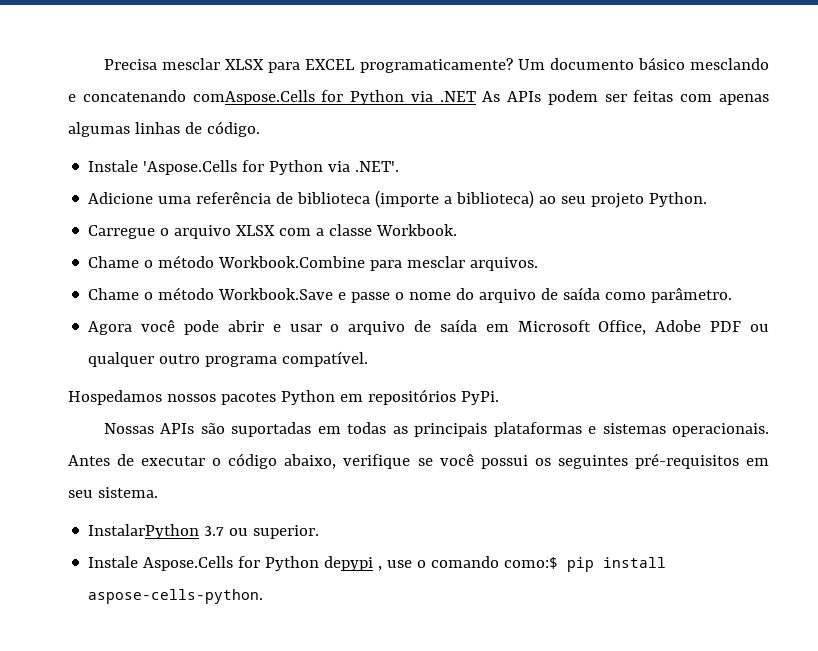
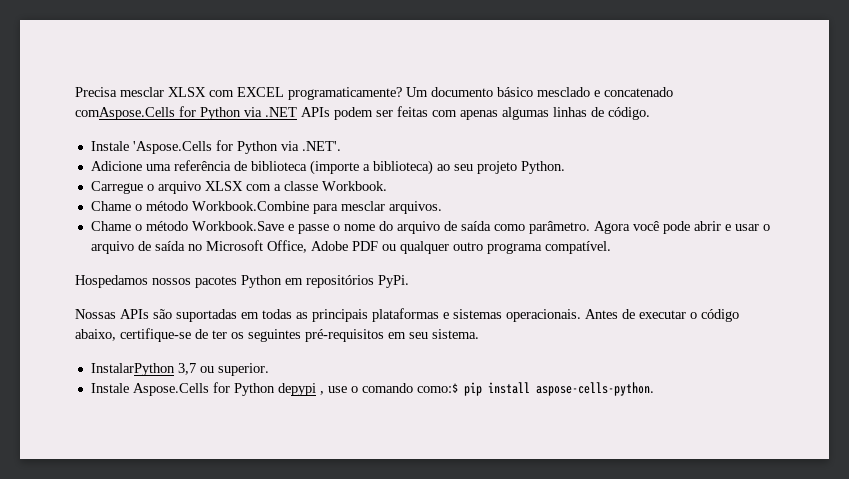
- Precisa mesclar XLSX para EXCEL programaticamente?
+ Precisa mesclar XLSX com EXCEL programaticamente?
- Um documento básico mesclando e concatenando comAspose.Cells for Python via .NET As APIs podem ser feitas com apenas algumas linhas de código.
+ Um documento básico mesclado e concatenado comAspose.Cells for Python via .NET APIs podem ser feitas com apenas algumas linhas de código.
- Chame o método Workbook.Save e passe o nome do arquivo de saída como parâmetro.
- Agora você pode abrir e usar o arquivo de saída em Microsoft Office, Adobe PDF ou qualquer outro programa compatível.
+ Chame o método Workbook.Save e passe o nome do arquivo de saída como parâmetro. Agora você pode abrir e usar o arquivo de saída no Microsoft Office, Adobe PDF ou qualquer outro programa compatível.
- Antes de executar o código abaixo, verifique se você possui os seguintes pré-requisitos em seu sistema.
+ Antes de executar o código abaixo, certifique-se de ter os seguintes pré-requisitos em seu sistema.
- InstalarPython 3.7 ou superior.
+ InstalarPython 3,7 ou superior.

